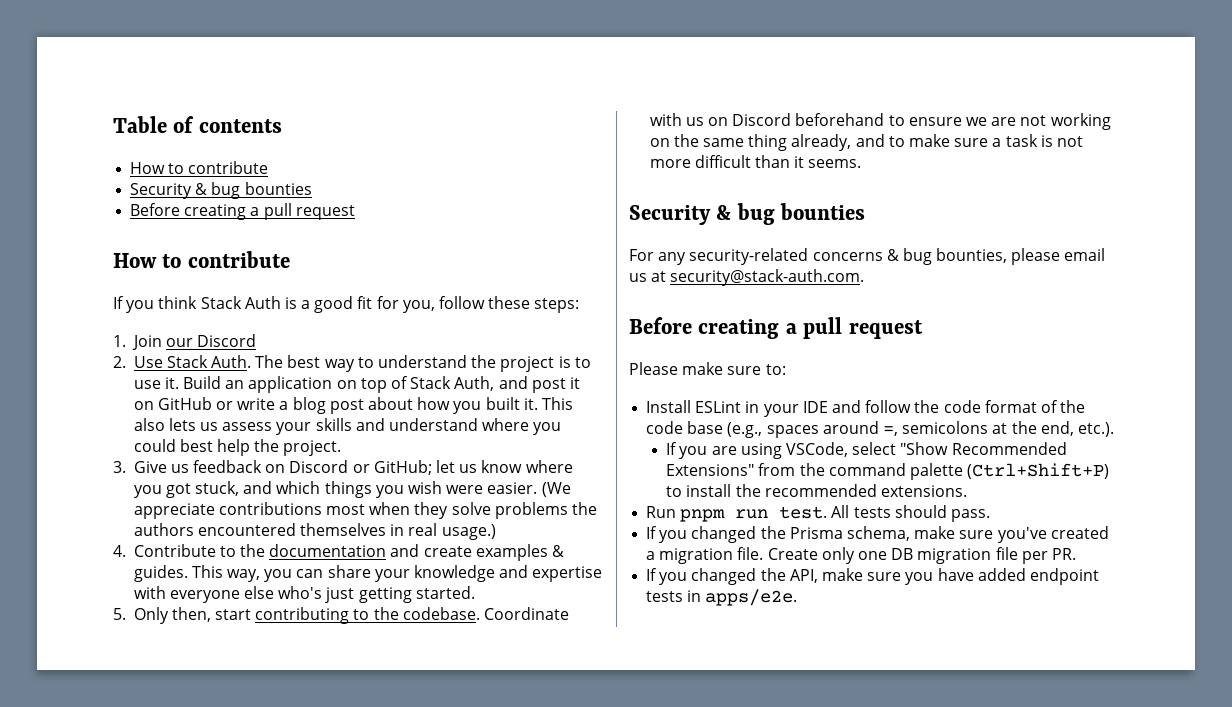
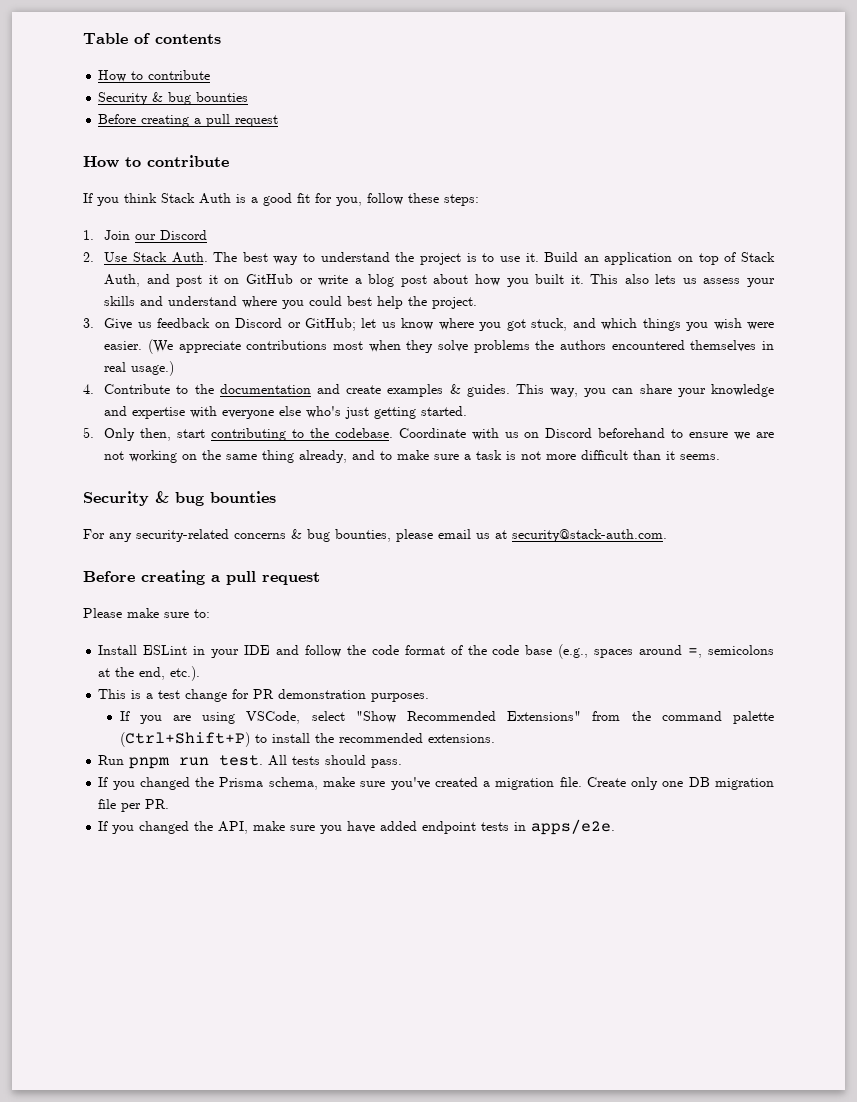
+ This is a test change for PR demonstration purposes.

